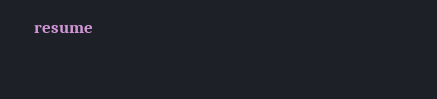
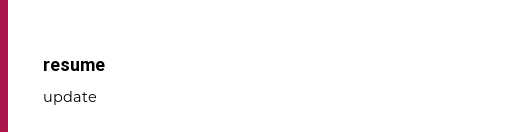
+ update

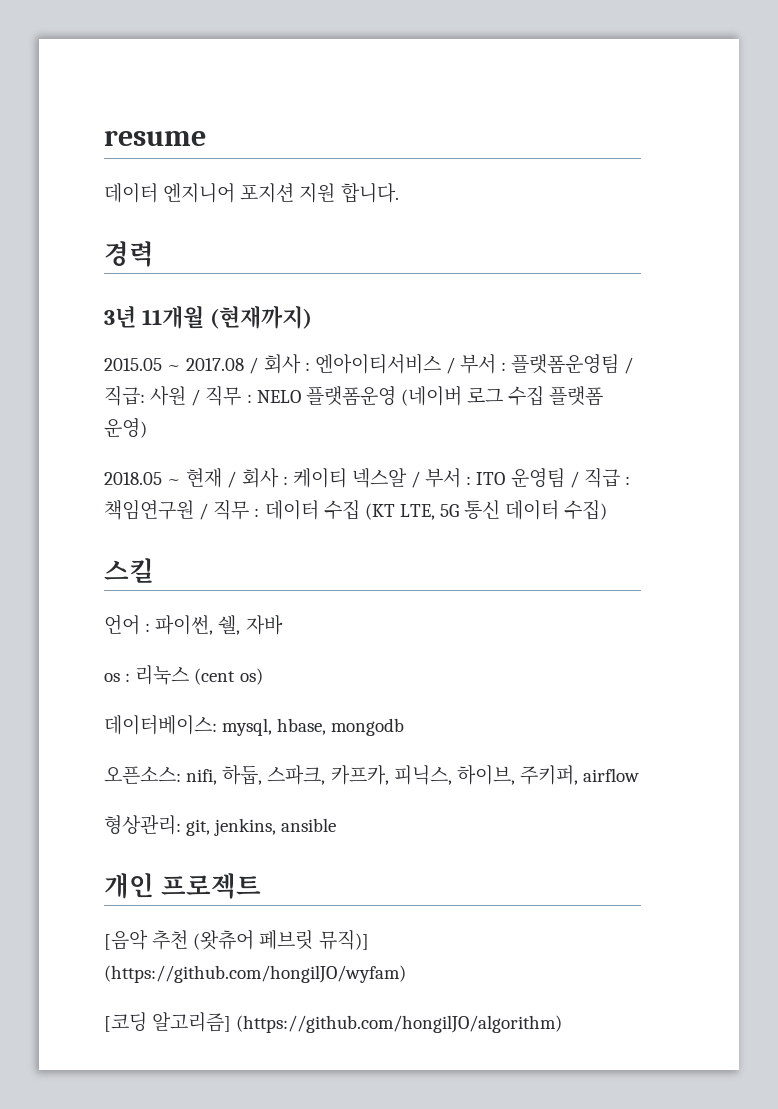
- update
+ 데이터 엔지니어 포지션 지원 합니다.
+ 경력
+ 3년 11개월 (현재까지)
+ 2015.05 ~ 2017.08 / 회사 : 엔아이티서비스 / 부서 : 플랫폼운영팀 / 직급: 사원 / 직무 : NELO 플랫폼운영 (네이버 로그 수집 플랫폼 운영)
+ 2018.05 ~ 현재 / 회사 : 케이티 넥스알 / 부서 : ITO 운영팀 / 직급 : 책임연구원 / 직무 : 데이터 수집 (KT LTE, 5G 통신 데이터 수집)
+ 스킬
+ 언어 : 파이썬, 쉘, 자바
+ os : 리눅스 (cent os)
+ 데이터베이스: mysql, hbase, mongodb
+ 오픈소스: nifi, 하둡, 스파크, 카프카, 피닉스, 하이브, 주키퍼, airflow
+ 형상관리: git, jenkins, ansible
+ 개인 프로젝트
+ [음악 추천 (왓츄어 페브릿 뮤직)] (https://github.com/hongilJO/wyfam)
+ [코딩 알고리즘] (https://github.com/hongilJO/algorithm)

